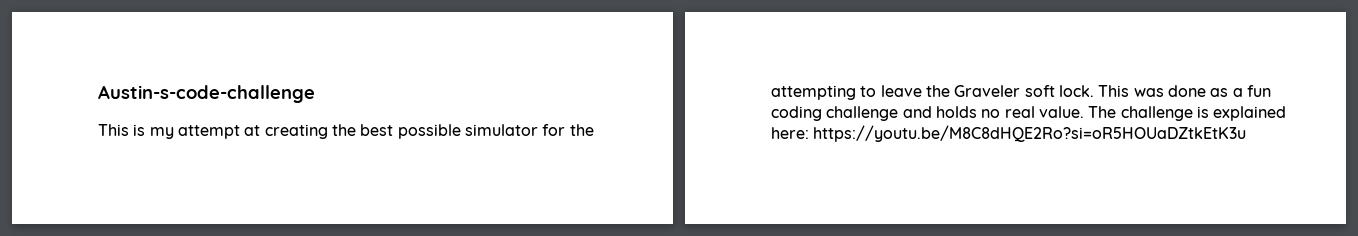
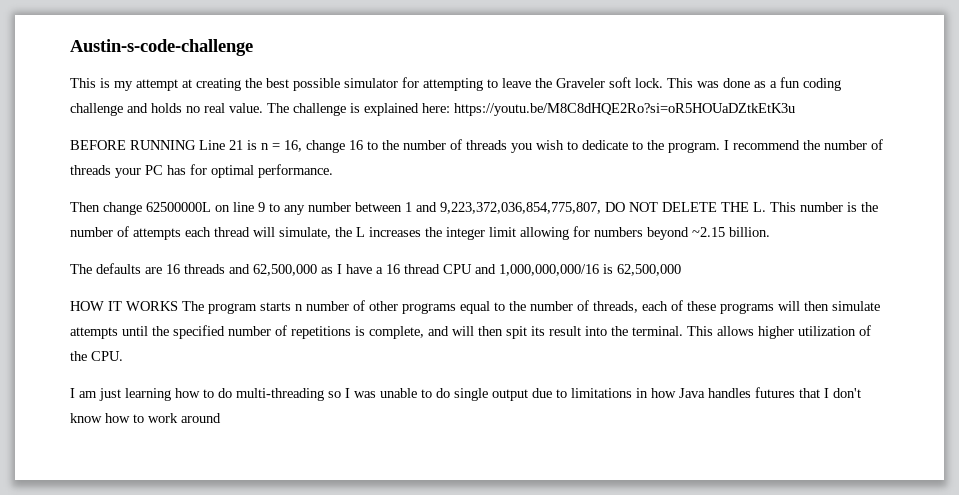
- This is my attempt at creating the best possible simulator for the attempting to leave the Graveler soft lock.
+ This is my attempt at creating the best possible simulator for attempting to leave the Graveler soft lock.
+ BEFORE RUNNING Line 21 is n = 16, change 16 to the number of threads you wish to dedicate to the program. I recommend the number of threads your PC has for optimal performance.
+ Then change 62500000L on line 9 to any number between 1 and 9,223,372,036,854,775,807, DO NOT DELETE THE L. This number is the number of attempts each thread will simulate, the L increases the integer limit allowing for numbers beyond ~2.15 billion.
+ The defaults are 16 threads and 62,500,000 as I have a 16 thread CPU and 1,000,000,000/16 is 62,500,000
+ HOW IT WORKS The program starts n number of other programs equal to the number of threads, each of these programs will then simulate attempts until the specified number of repetitions is complete, and will then spit its result into the terminal. This allows higher utilization of the CPU.
+ I am just learning how to do multi-threading so I was unable to do single output due to limitations in how Java handles futures that I don't know how to work around

